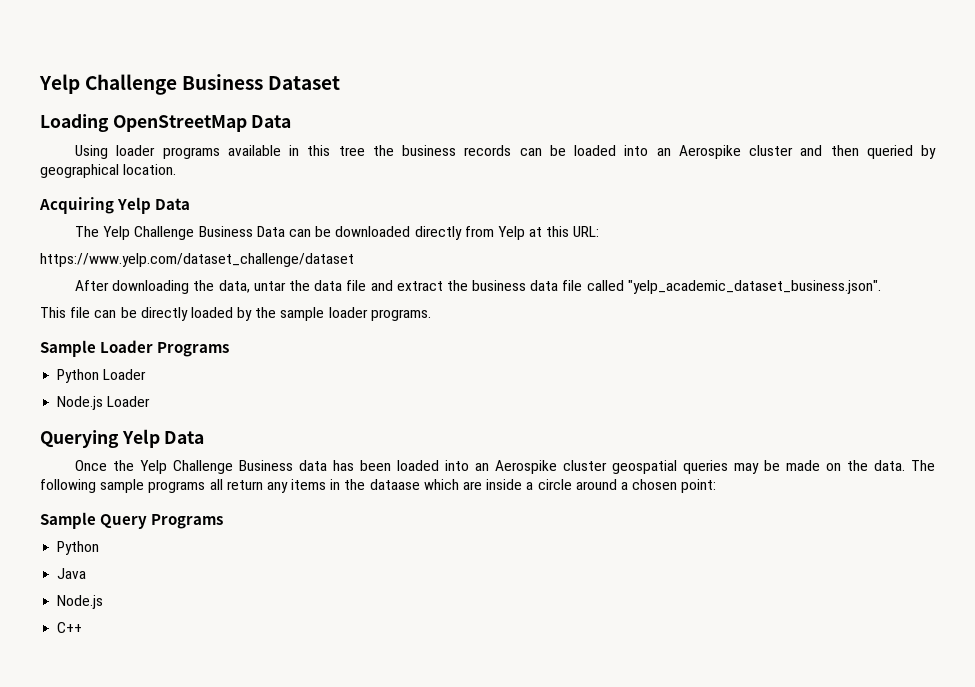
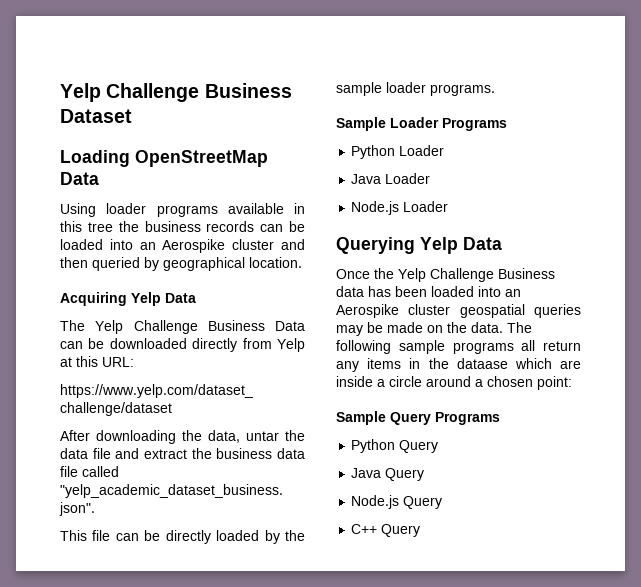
+ Java Loader
  Sample Query Programs
- Python
- Java
- Node.js
+ Python Query
+ Java Query
+ Node.js Query
- C++
+ C++ Query

